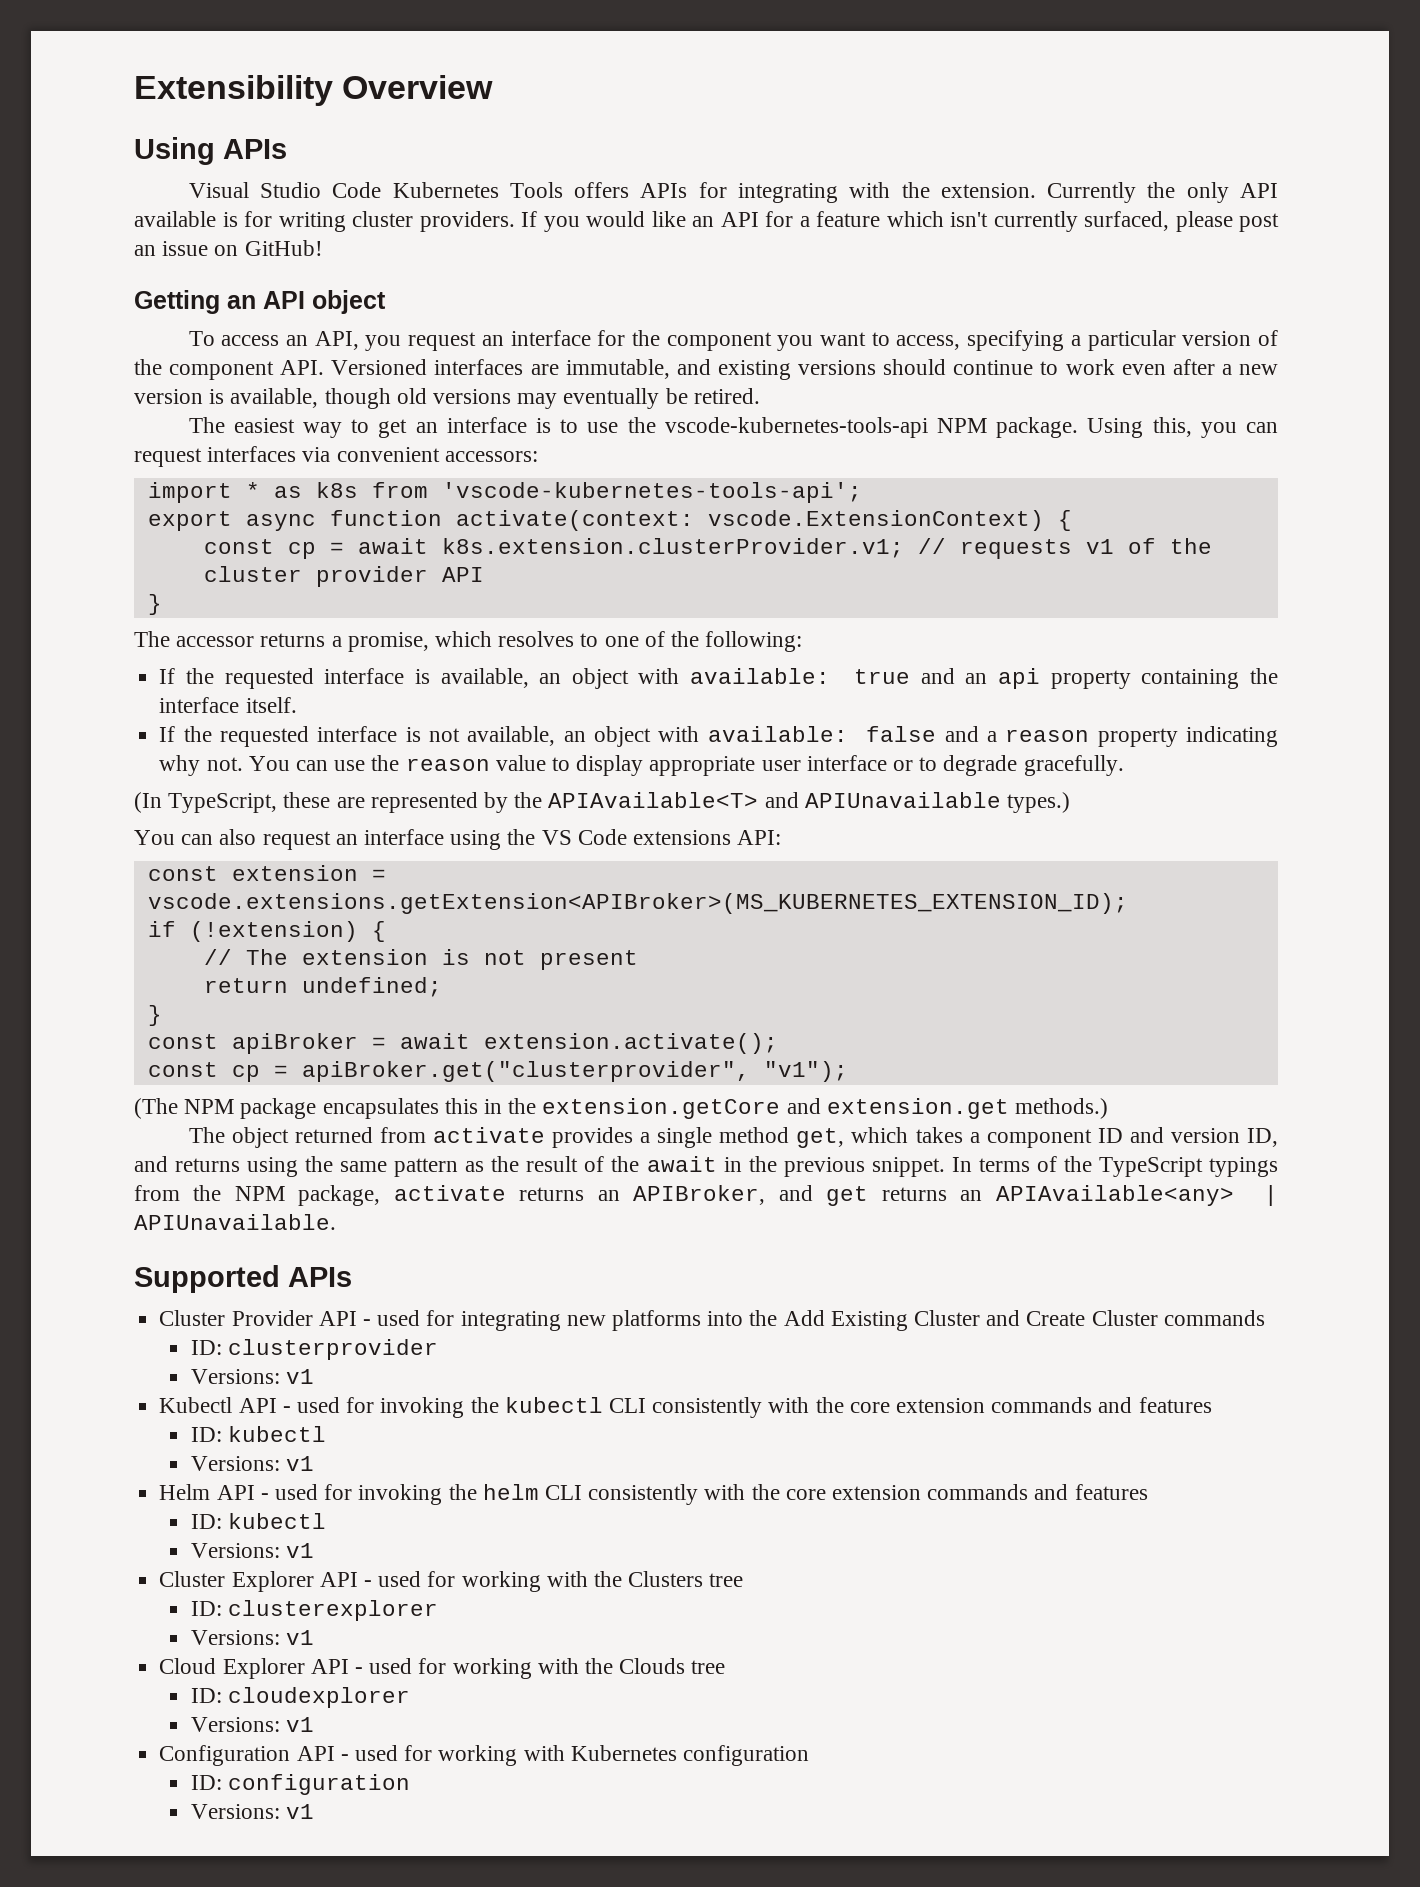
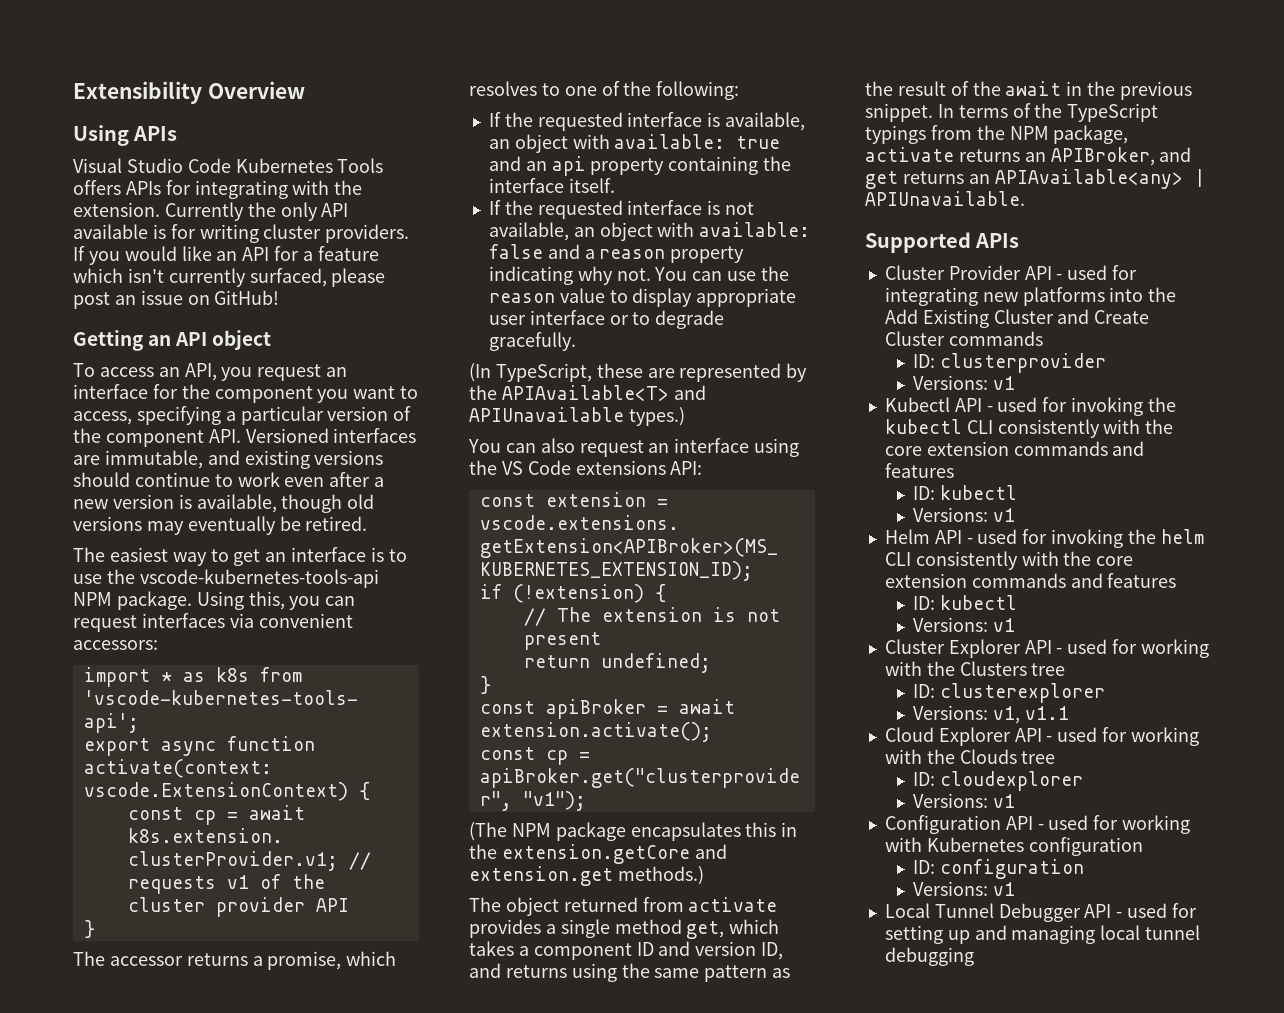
  ID: clusterexplorer
- Versions: v1
+ Versions: v1, v1.1
+ Local Tunnel Debugger API - used for setting up and managing local tunnel debugging

